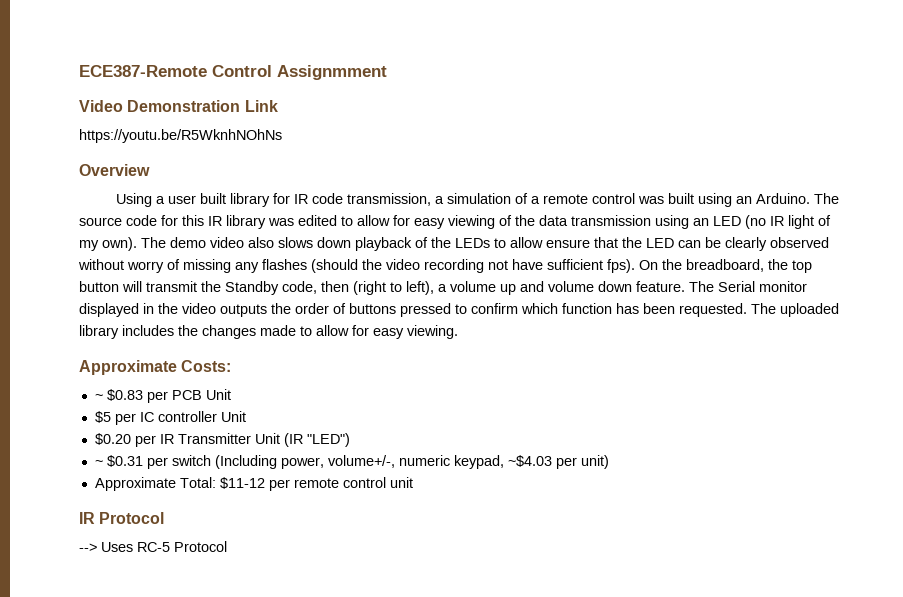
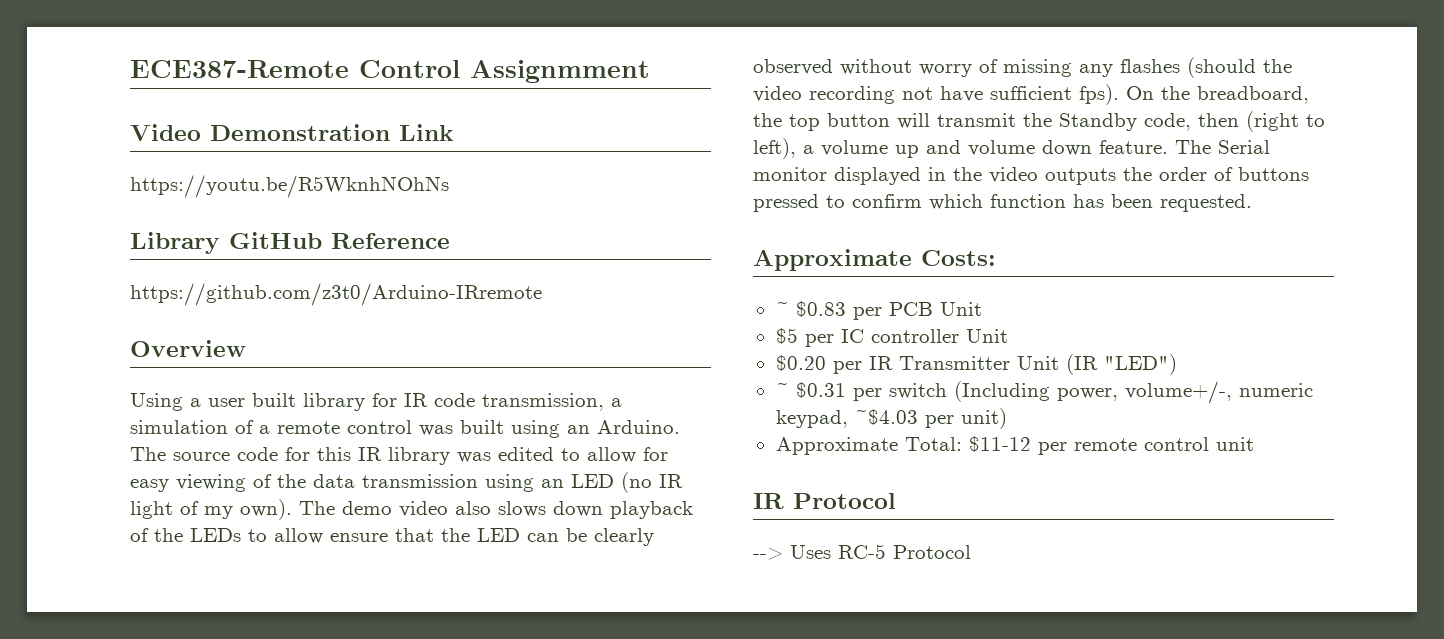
+ Library GitHub Reference
+ https://github.com/z3t0/Arduino-IRremote
- The uploaded library includes the changes made to allow for easy viewing.

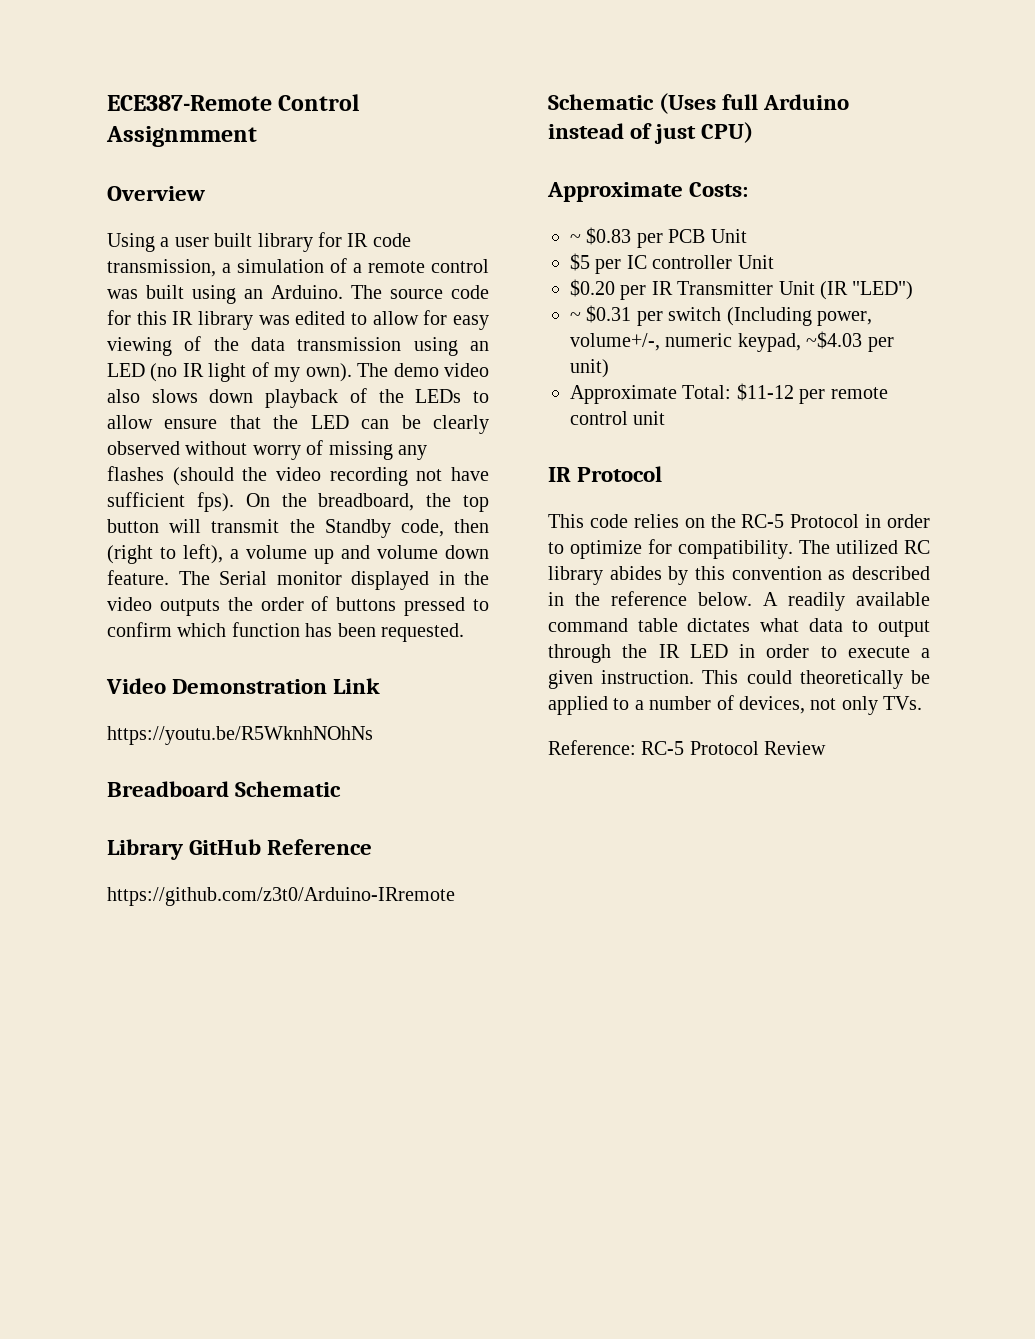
- Video Demonstration Link
- https://youtu.be/R5WknhNOhNs
- Library GitHub Reference
- https://github.com/z3t0/Arduino-IRremote
+ Video Demonstration Link
+ https://youtu.be/R5WknhNOhNs
+ Breadboard Schematic
+ Library GitHub Reference
+ https://github.com/z3t0/Arduino-IRremote
+ Schematic (Uses full Arduino instead of just CPU)
- --> Uses RC-5 Protocol
+ This code relies on the RC-5 Protocol in order to optimize for compatibility. The utilized RC library abides by this convention as described in the reference below. A readily available command table dictates what data to output through the IR LED in order to execute a given instruction. This could theoretically be applied to a number of devices, not only TVs.
+ Reference: RC-5 Protocol Review

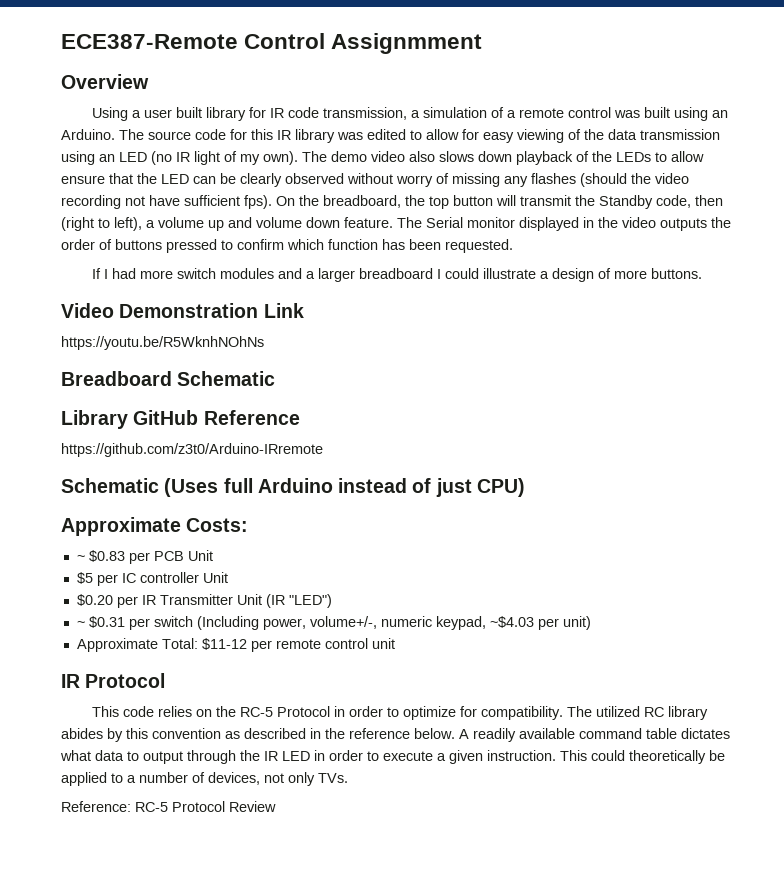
+ If I had more switch modules and a larger breadboard I could illustrate a design of more buttons.

